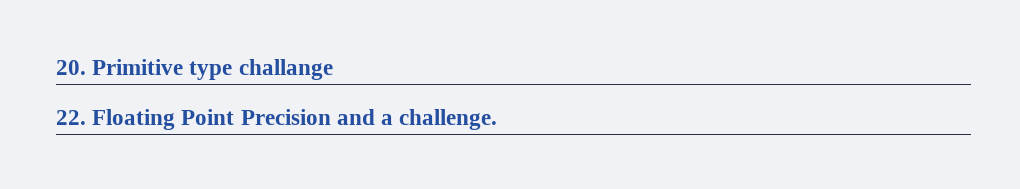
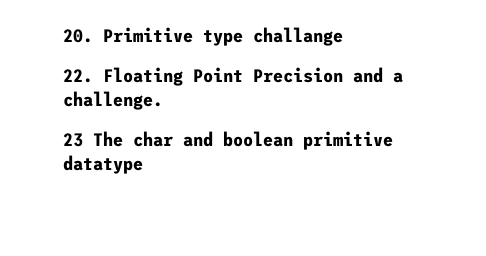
+ 23 The char and boolean primitive datatype

